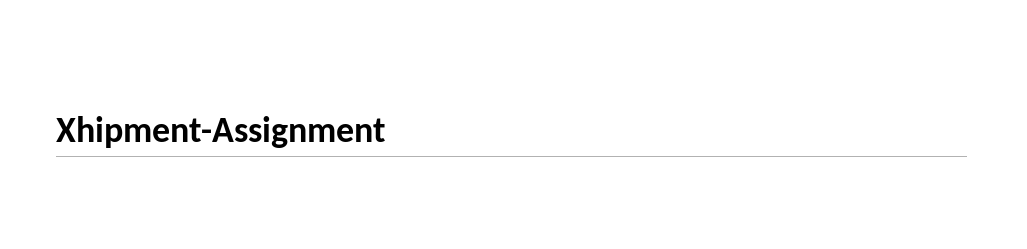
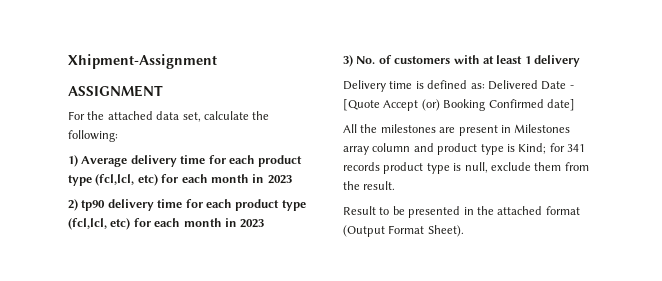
+ ASSIGNMENT
+ For the attached data set, calculate the following:
+ 1) Average delivery time for each product type (fcl,lcl, etc) for each month in 2023
+ 2) tp90 delivery time for each product type (fcl,lcl, etc) for each month in 2023
+ 3) No. of customers with at least 1 delivery
+ Delivery time is defined as: Delivered Date - [Quote Accept (or) Booking Confirmed date]
+ All the milestones are present in Milestones array column and product type is Kind; for 341 records product type is null, exclude them from the result.
+ Result to be presented in the attached format (Output Format Sheet).

